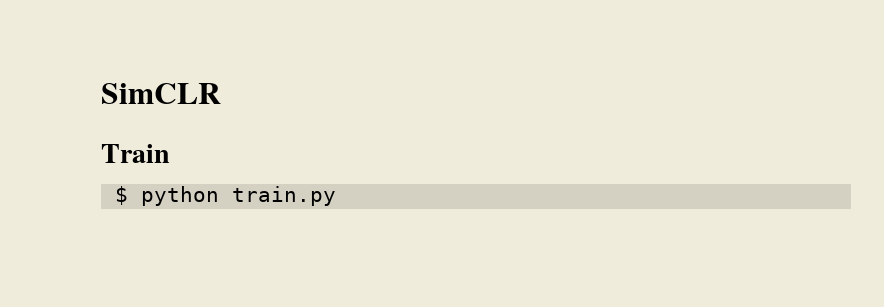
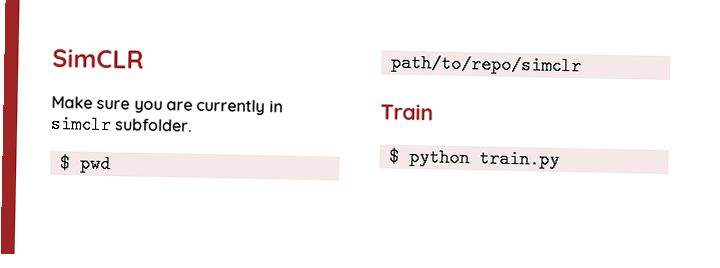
+ Make sure you are currently in simclr subfolder.
+ $ pwd
+ path/to/repo/simclr

